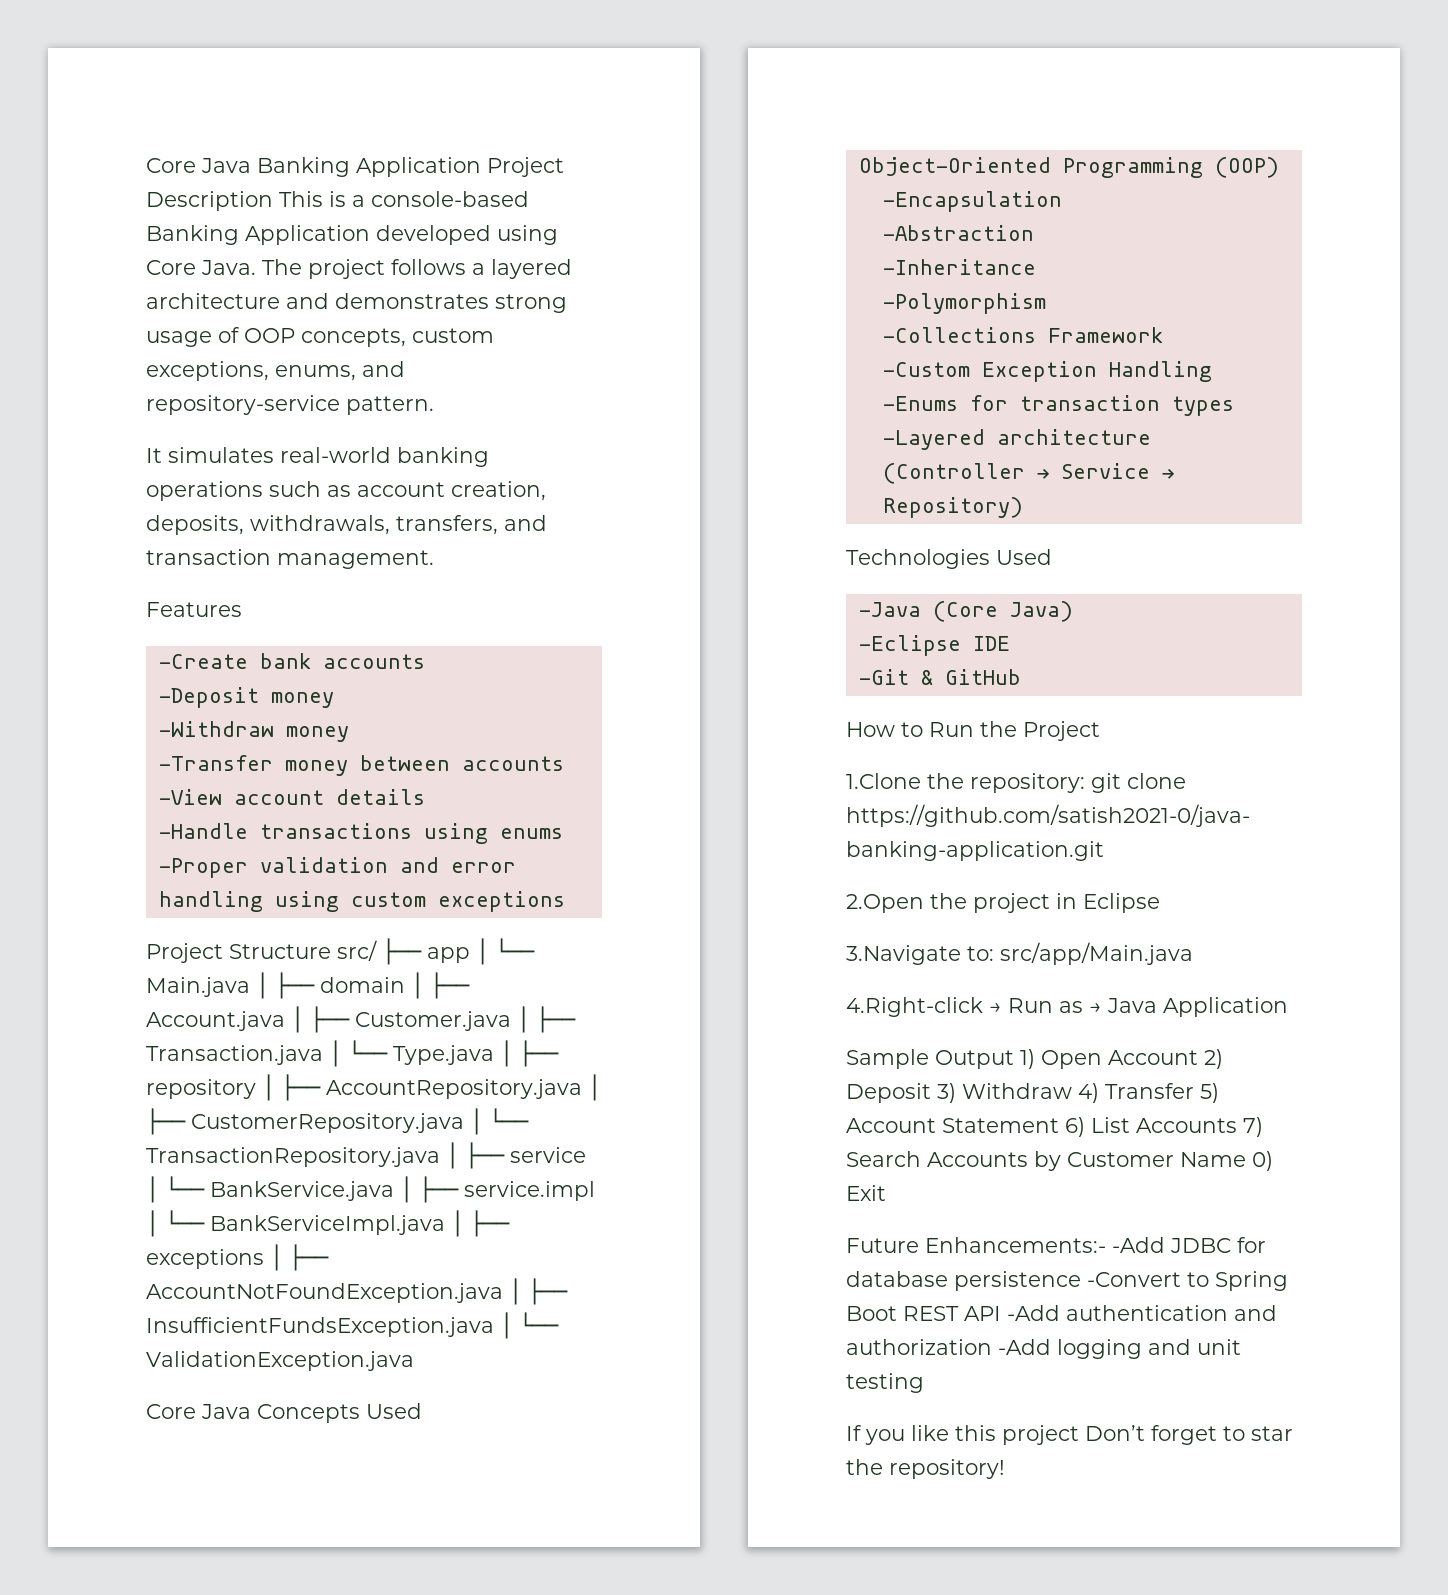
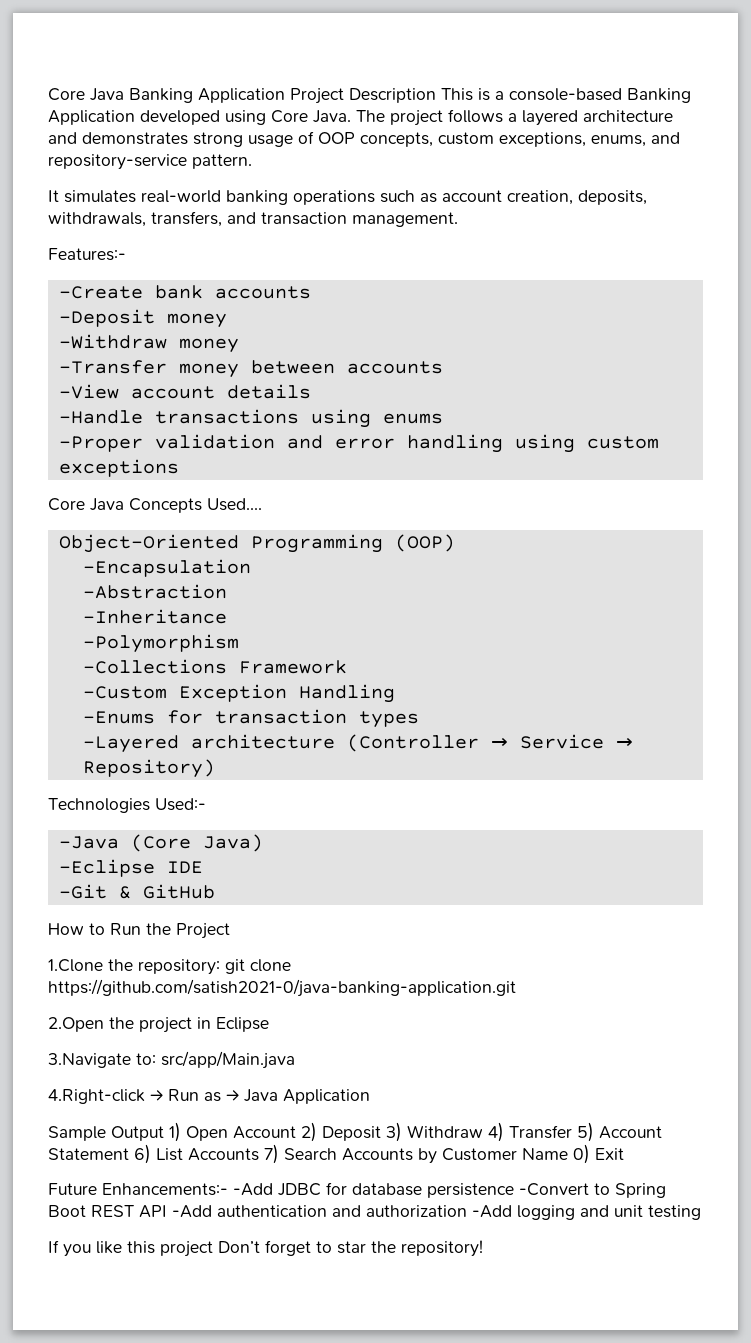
- Features
+ Features:-
- Project Structure src/ ├── app │ └── Main.java │ ├── domain │ ├── Account.java │ ├── Customer.java │ ├── Transaction.java │ └── Type.java │ ├── repository │ ├── AccountRepository.java │ ├── CustomerRepository.java │ └── TransactionRepository.java │ ├── service │ └── BankService.java │ ├── service.impl │ └── BankServiceImpl.java │ ├── exceptions │ ├── AccountNotFoundException.java │ ├── InsufficientFundsException.java │ └── ValidationException.java
- Core Java Concepts Used
+ Core Java Concepts Used....
- Technologies Used
+ Technologies Used:-

